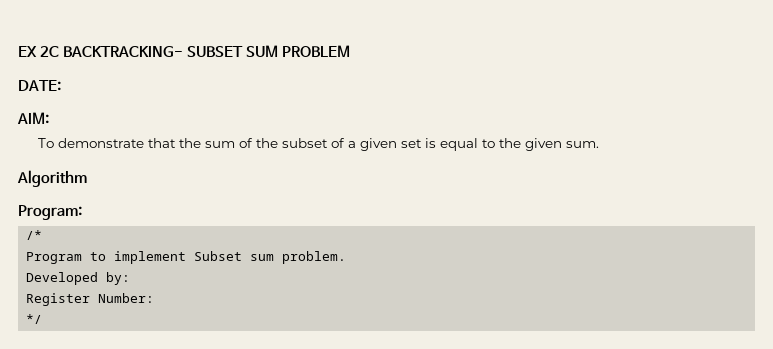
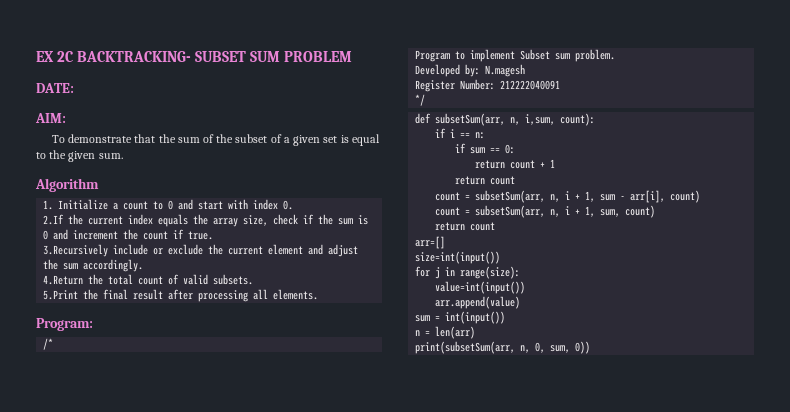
+ 1. Initialize a count to 0 and start with index 0.
+ 2.If the current index equals the array size, check if the sum is 0 and increment the count if true.
+ 3.Recursively include or exclude the current element and adjust the sum accordingly.
+ 4.Return the total count of valid subsets.
+ 5.Print the final result after processing all elements.
- Developed by:
+ Developed by: N.magesh
- Register Number:
+ Register Number: 212222040091
+ def subsetSum(arr, n, i,sum, count):
+ if i == n:
+ if sum == 0:
+ return count + 1
+ return count
+ count = subsetSum(arr, n, i + 1, sum - arr[i], count)
+ count = subsetSum(arr, n, i + 1, sum, count)
+ return count
+ arr=[]
+ size=int(input())
+ for j in range(size):
+ value=int(input())
+ arr.append(value)
+ sum = int(input())
+ n = len(arr)
+ print(subsetSum(arr, n, 0, sum, 0))

